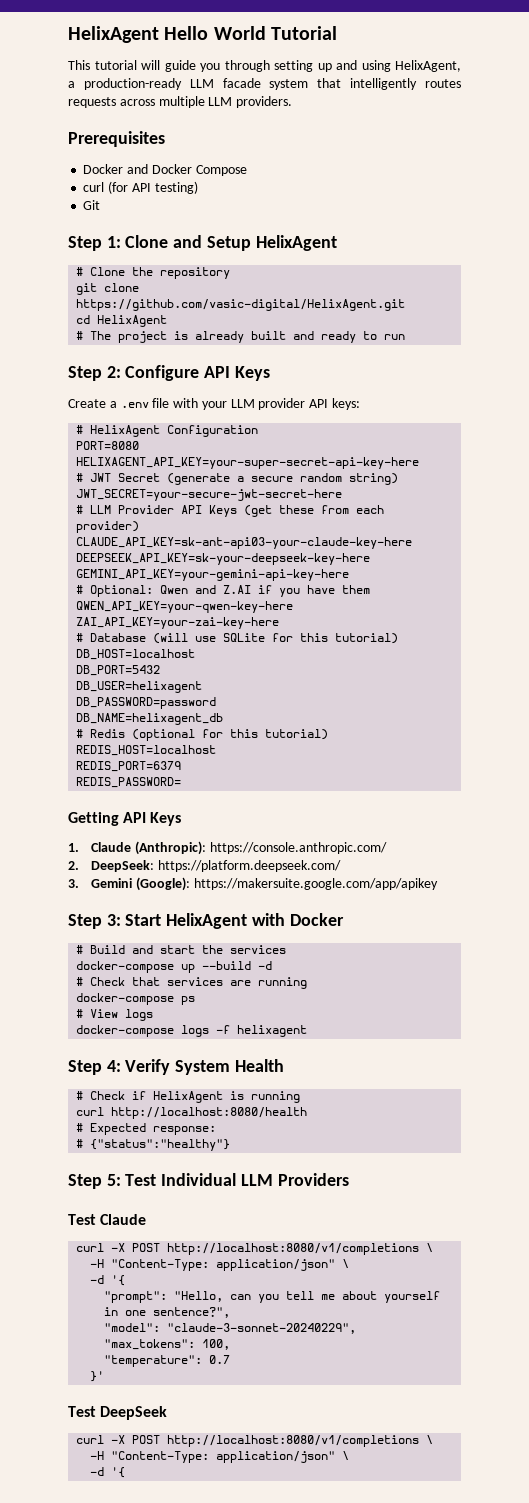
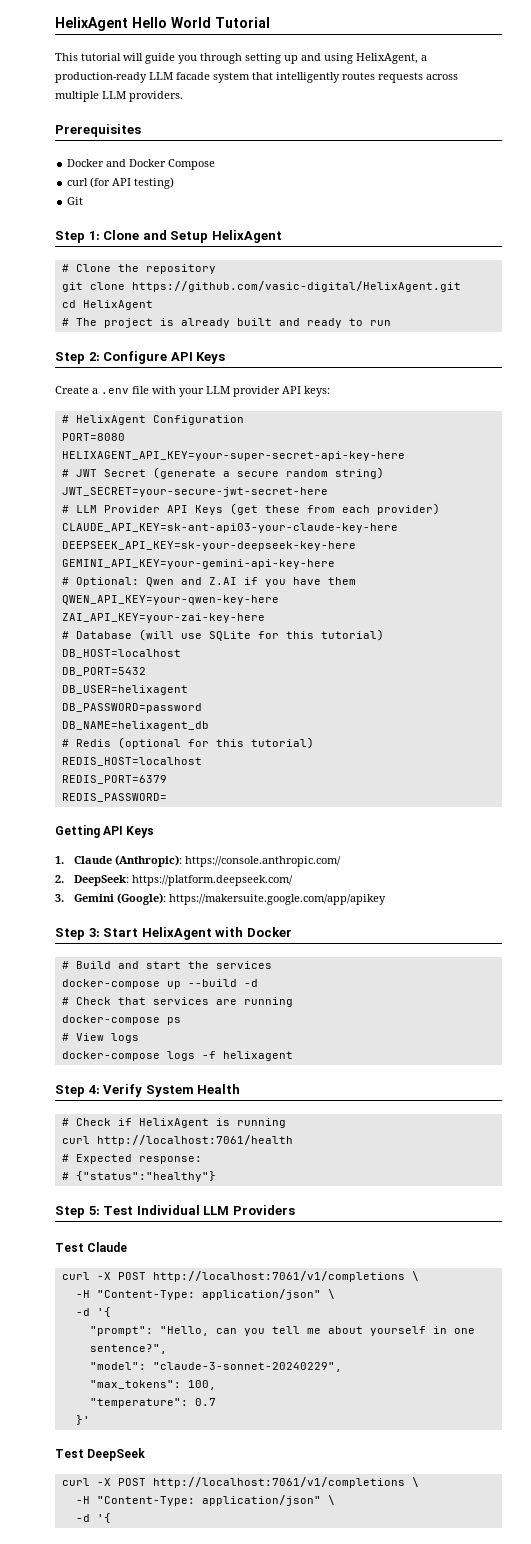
- curl http://localhost:8080/health
+ curl http://localhost:7061/health
  Test Claude
- curl -X POST http://localhost:8080/v1/completions \
+ curl -X POST http://localhost:7061/v1/completions \
  Test DeepSeek
- curl -X POST http://localhost:8080/v1/completions \
+ curl -X POST http://localhost:7061/v1/completions \

